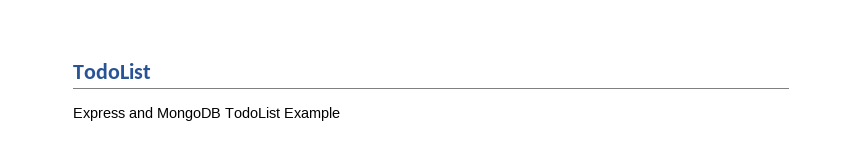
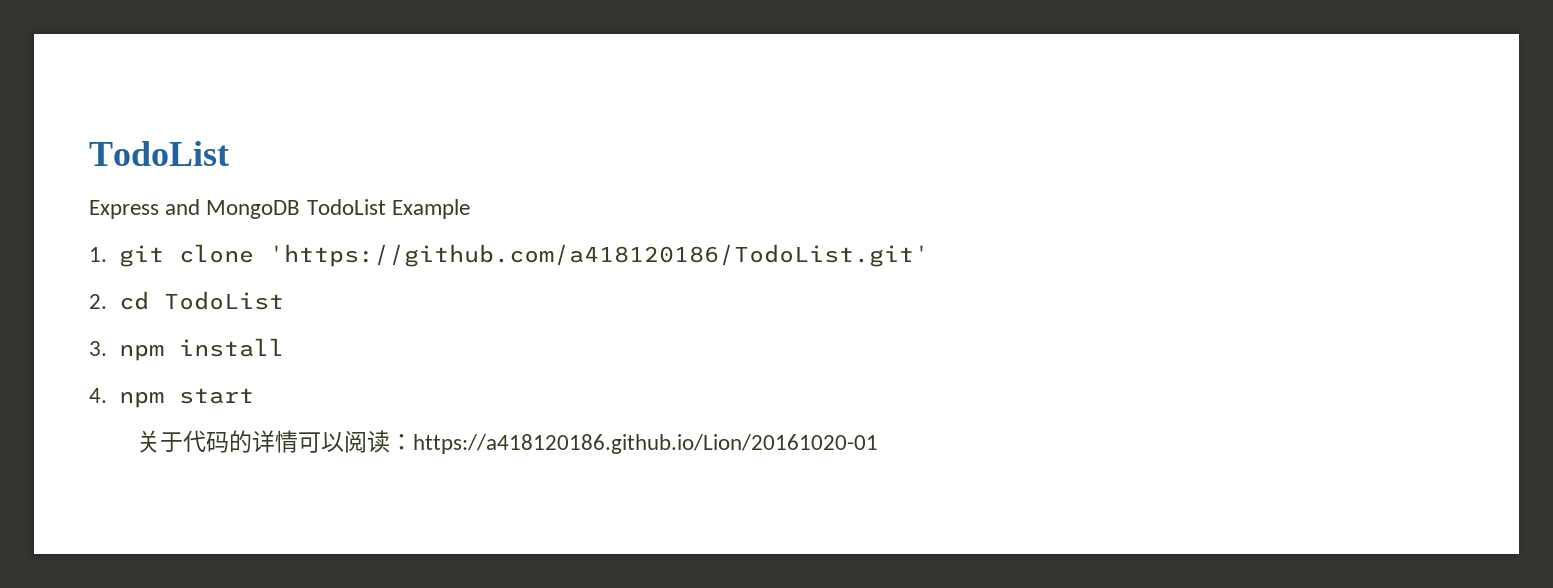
+ 1. git clone 'https://github.com/a418120186/TodoList.git'
+ 2. cd TodoList
+ 3. npm install
+ 4. npm start
+ 关于代码的详情可以阅读：https://a418120186.github.io/Lion/20161020-01

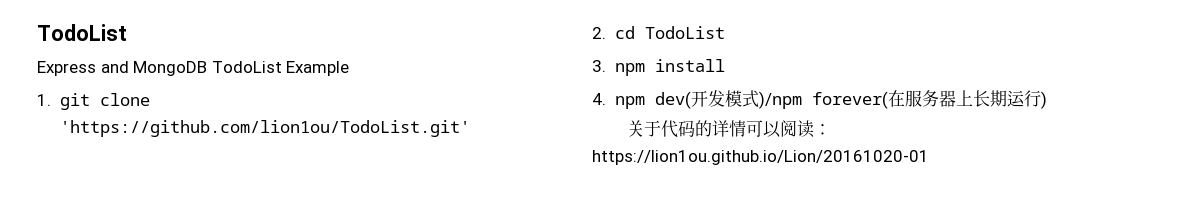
- 1. git clone 'https://github.com/a418120186/TodoList.git'
+ 1. git clone 'https://github.com/lion1ou/TodoList.git'
- 4. npm start
+ 4. npm dev(开发模式)/npm forever(在服务器上长期运行)
- 关于代码的详情可以阅读：https://a418120186.github.io/Lion/20161020-01
+ 关于代码的详情可以阅读：https://lion1ou.github.io/Lion/20161020-01

